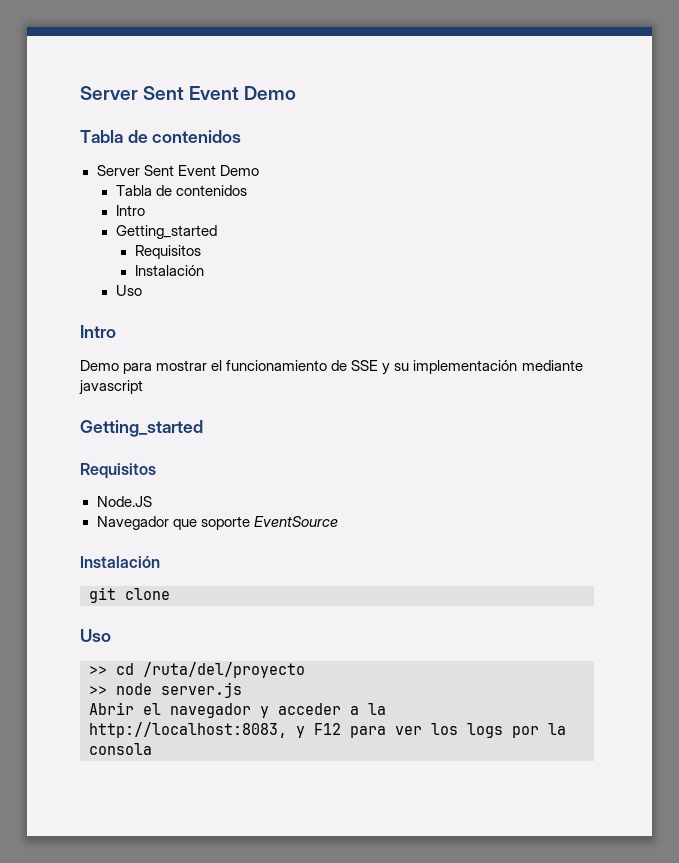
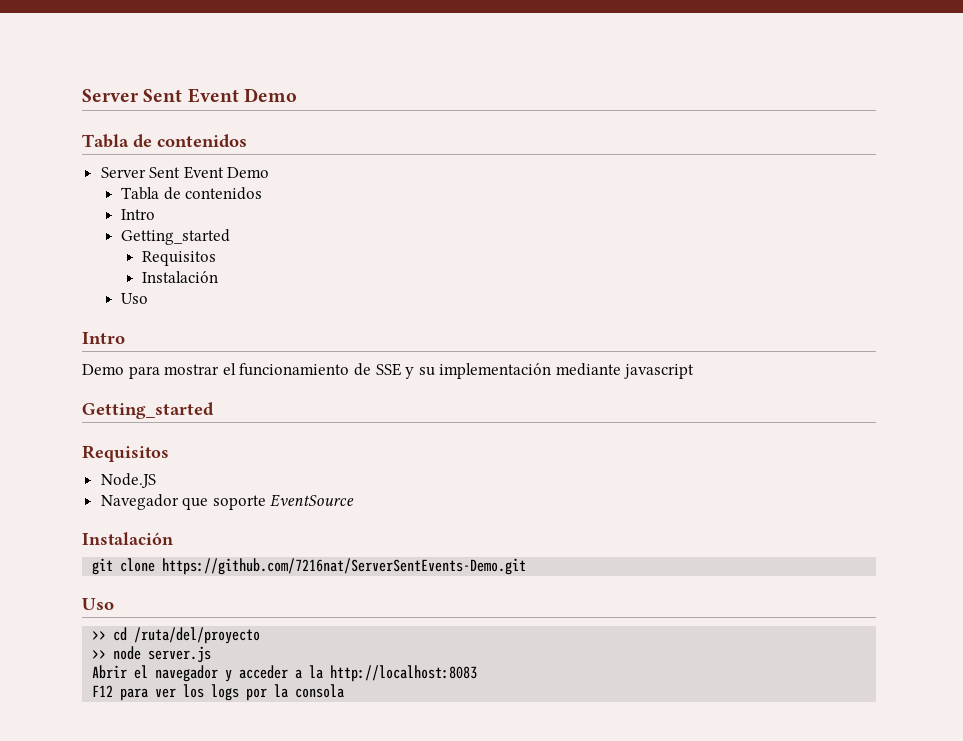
- git clone
+ git clone https://github.com/7216nat/ServerSentEvents-Demo.git
- Abrir el navegador y acceder a la http://localhost:8083, y F12 para ver los logs por la consola
+ Abrir el navegador y acceder a la http://localhost:8083
+ F12 para ver los logs por la consola

